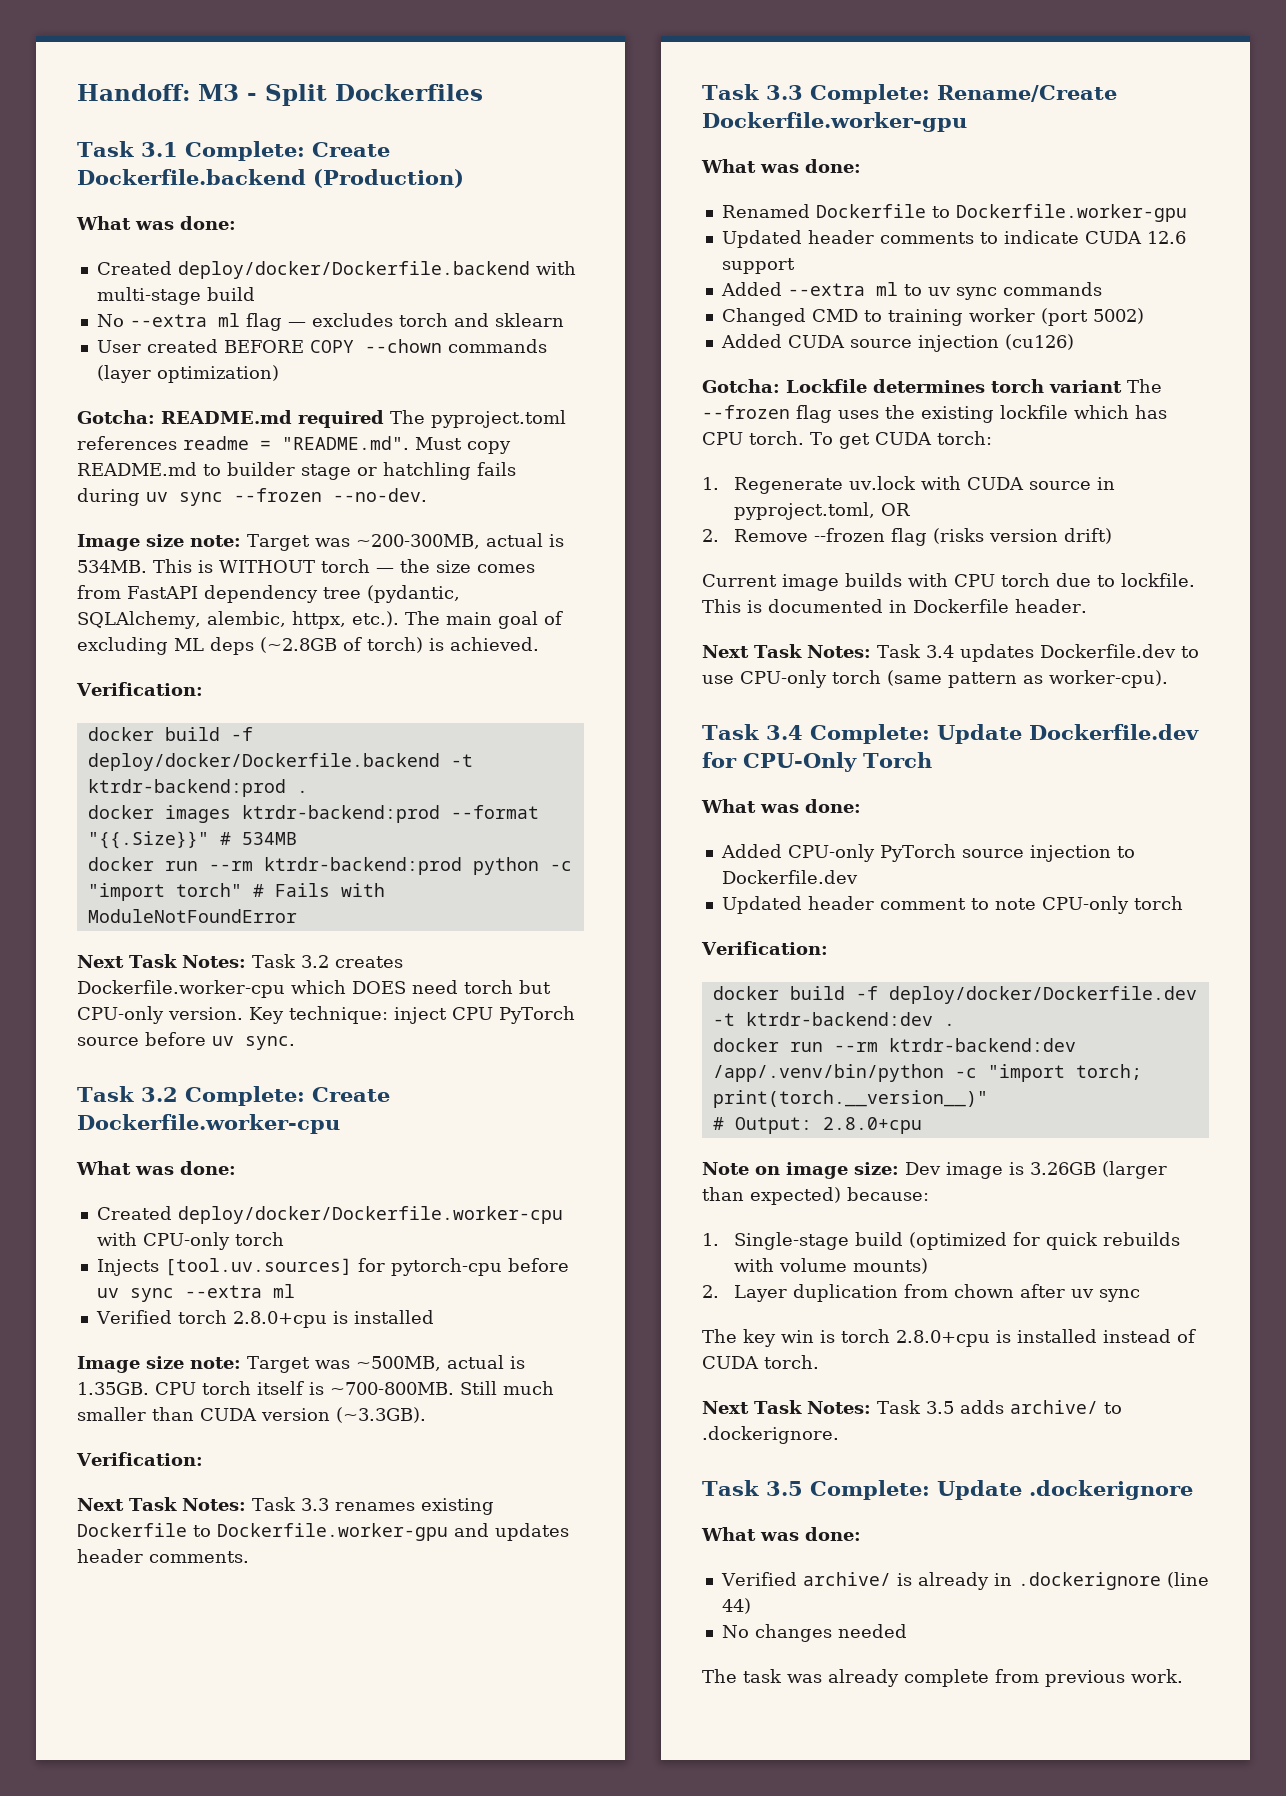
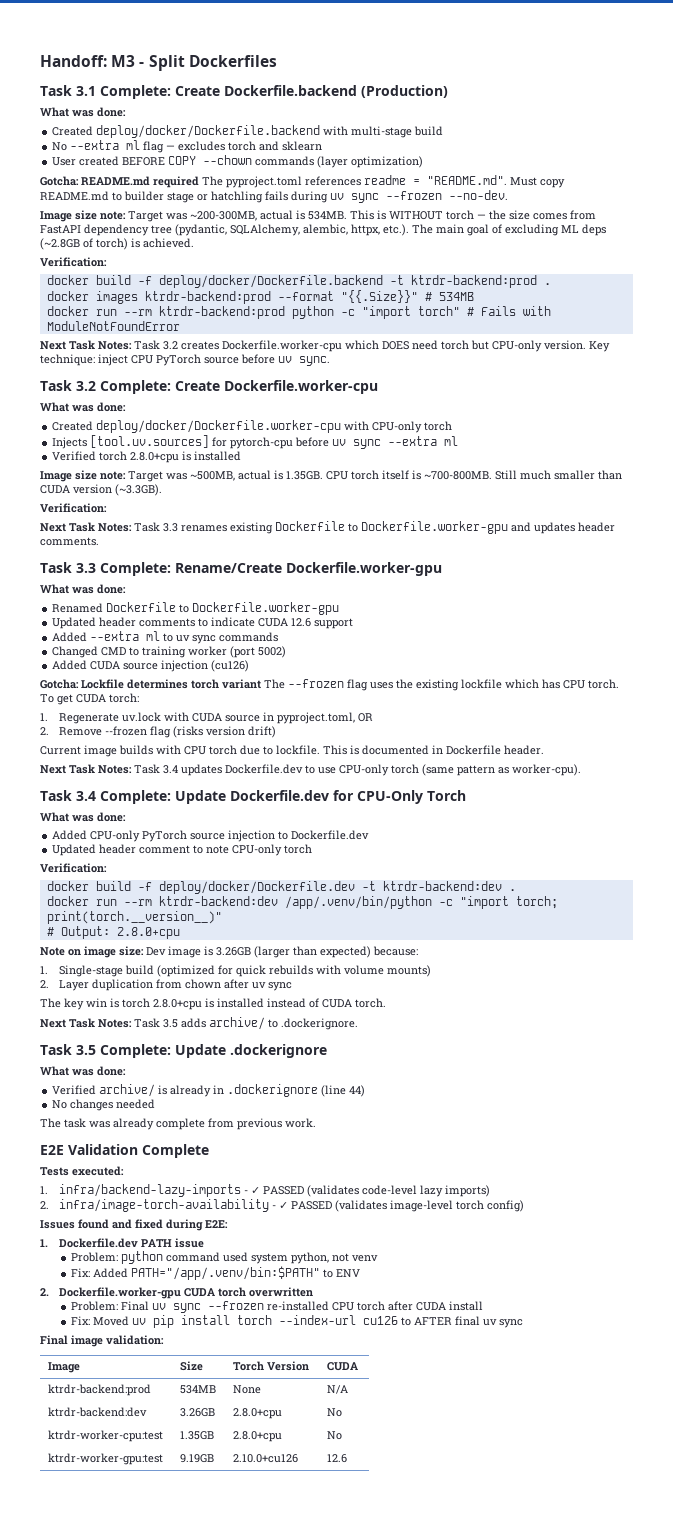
+ E2E Validation Complete
+ Tests executed:
+ 1. infra/backend-lazy-imports - ✓ PASSED (validates code-level lazy imports)
+ 2. infra/image-torch-availability - ✓ PASSED (validates image-level torch config)
+ Issues found and fixed during E2E:
+ 1. Dockerfile.dev PATH issue
+ Problem: python command used system python, not venv
+ Fix: Added PATH="/app/.venv/bin:$PATH" to ENV
+ 2. Dockerfile.worker-gpu CUDA torch overwritten
+ Problem: Final uv sync --frozen re-installed CPU torch after CUDA install
+ Fix: Moved uv pip install torch --index-url cu126 to AFTER final uv sync
+ Final image validation:
+ Image | Size | Torch Version | CUDA
+ ktrdr-backend:prod | 534MB | None | N/A
+ ktrdr-backend:dev | 3.26GB | 2.8.0+cpu | No
+ ktrdr-worker-cpu:test | 1.35GB | 2.8.0+cpu | No
+ ktrdr-worker-gpu:test | 9.19GB | 2.10.0+cu126 | 12.6

